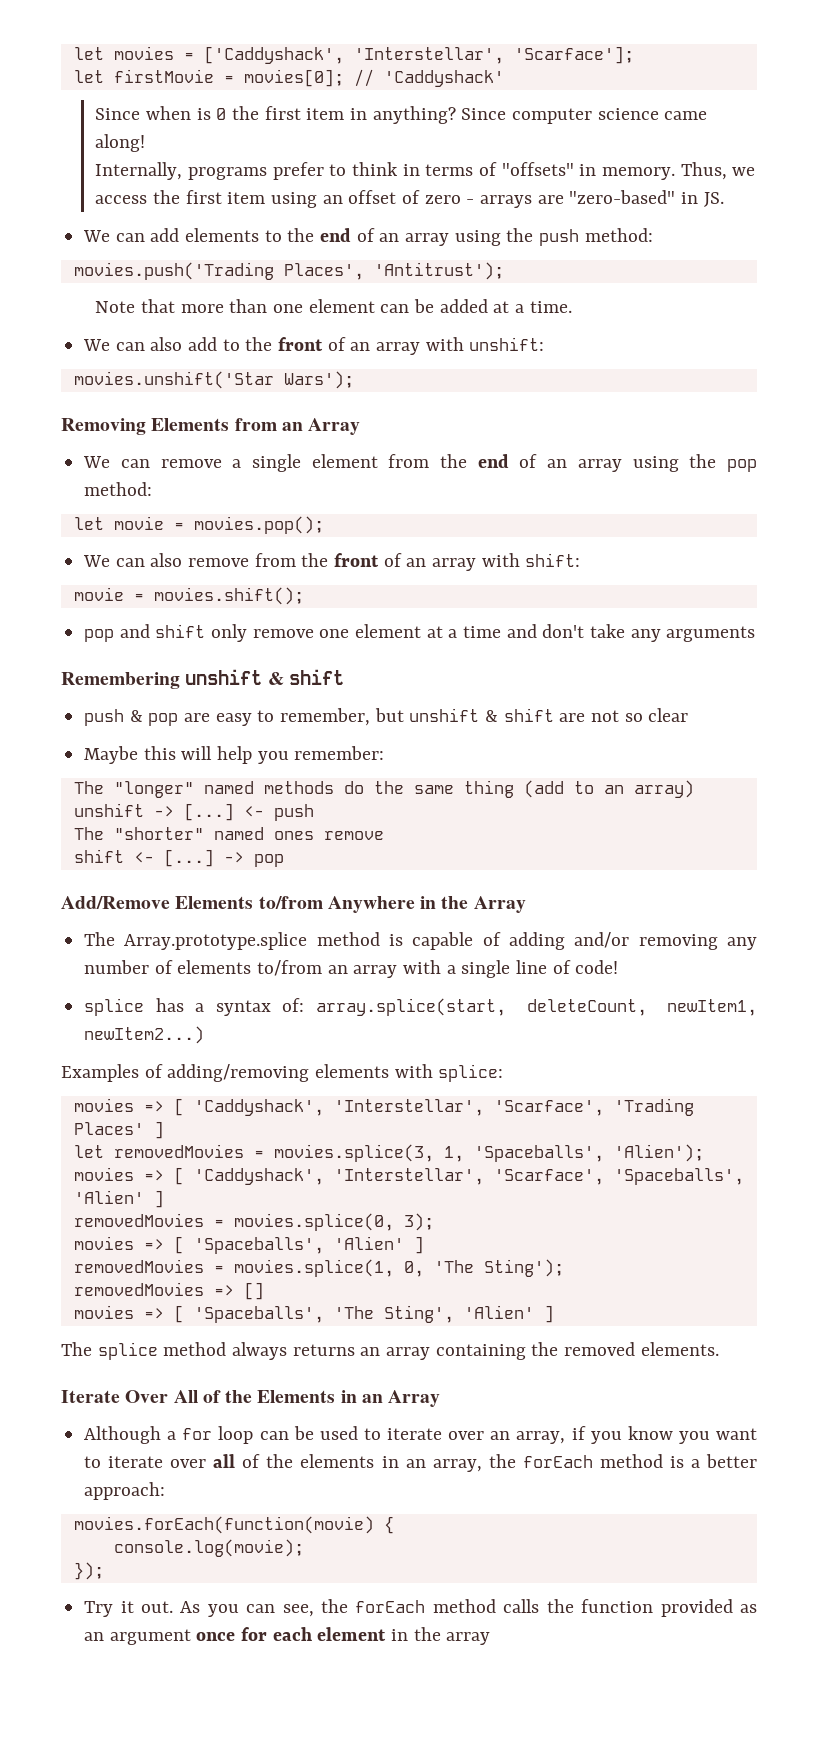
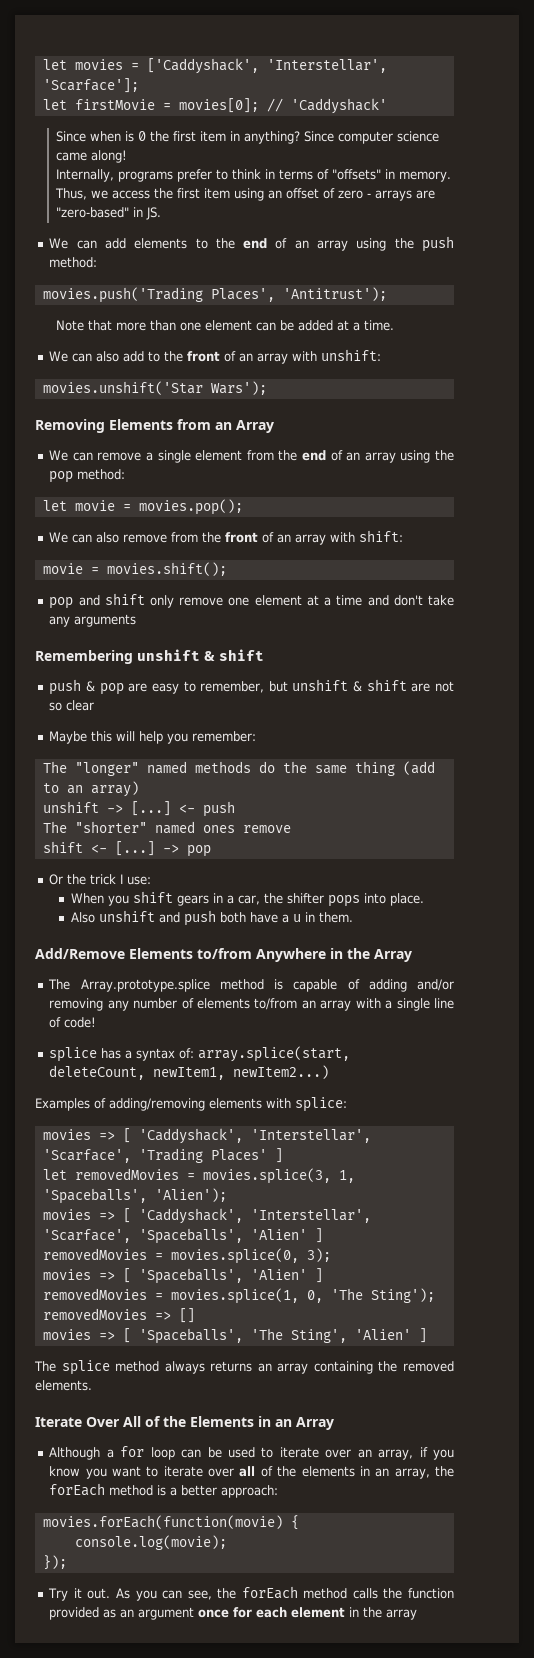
+ Or the trick I use:
+ When you shift gears in a car, the shifter pops into place.
+ Also unshift and push both have a u in them.

